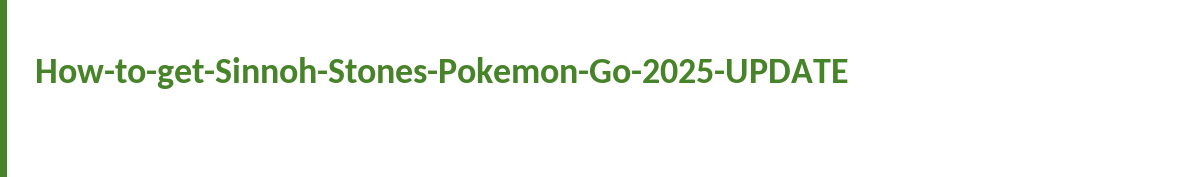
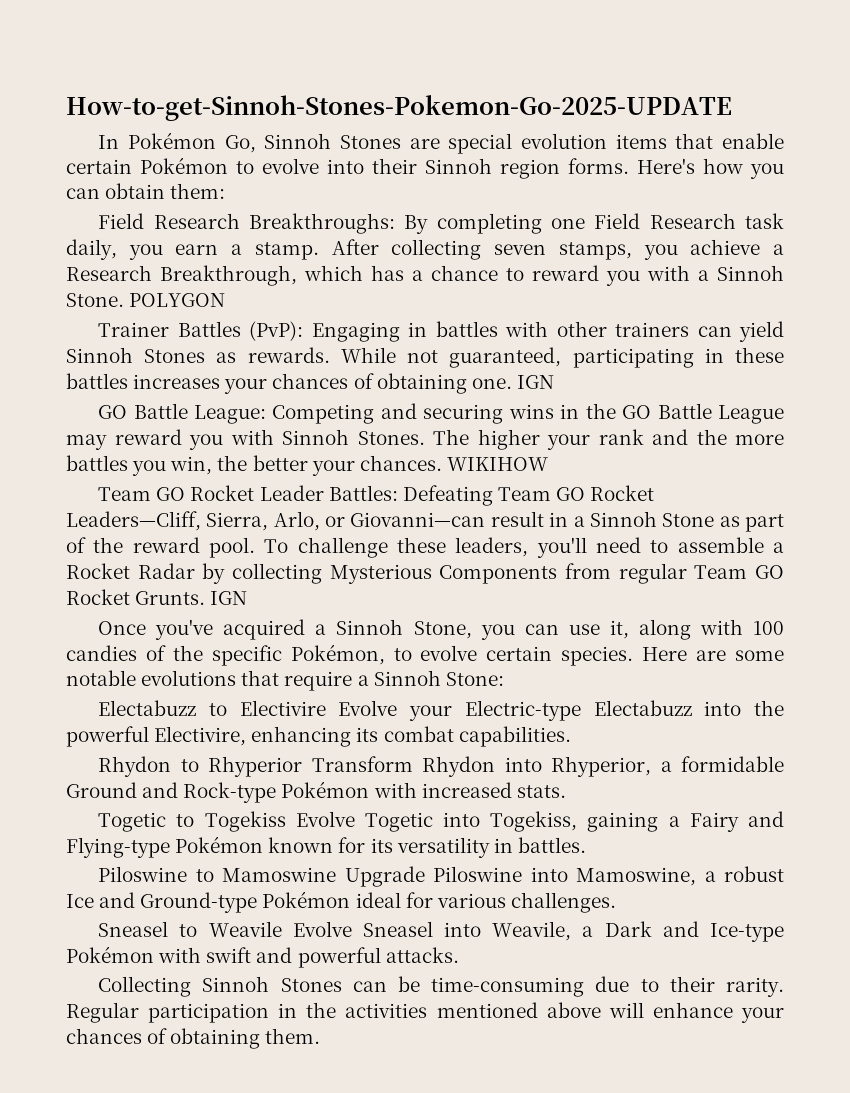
+ In Pokémon Go, Sinnoh Stones are special evolution items that enable certain Pokémon to evolve into their Sinnoh region forms. Here's how you can obtain them:
+ Field Research Breakthroughs: By completing one Field Research task daily, you earn a stamp. After collecting seven stamps, you achieve a Research Breakthrough, which has a chance to reward you with a Sinnoh Stone. POLYGON
+ Trainer Battles (PvP): Engaging in battles with other trainers can yield Sinnoh Stones as rewards. While not guaranteed, participating in these battles increases your chances of obtaining one. IGN
+ GO Battle League: Competing and securing wins in the GO Battle League may reward you with Sinnoh Stones. The higher your rank and the more battles you win, the better your chances. WIKIHOW
+ Team GO Rocket Leader Battles: Defeating Team GO Rocket Leaders—Cliff, Sierra, Arlo, or Giovanni—can result in a Sinnoh Stone as part of the reward pool. To challenge these leaders, you'll need to assemble a Rocket Radar by collecting Mysterious Components from regular Team GO Rocket Grunts. IGN
+ Once you've acquired a Sinnoh Stone, you can use it, along with 100 candies of the specific Pokémon, to evolve certain species. Here are some notable evolutions that require a Sinnoh Stone:
+ Electabuzz to Electivire Evolve your Electric-type Electabuzz into the powerful Electivire, enhancing its combat capabilities.
+ Rhydon to Rhyperior Transform Rhydon into Rhyperior, a formidable Ground and Rock-type Pokémon with increased stats.
+ Togetic to Togekiss Evolve Togetic into Togekiss, gaining a Fairy and Flying-type Pokémon known for its versatility in battles.
+ Piloswine to Mamoswine Upgrade Piloswine into Mamoswine, a robust Ice and Ground-type Pokémon ideal for various challenges.
+ Sneasel to Weavile Evolve Sneasel into Weavile, a Dark and Ice-type Pokémon with swift and powerful attacks.
+ Collecting Sinnoh Stones can be time-consuming due to their rarity. Regular participation in the activities mentioned above will enhance your chances of obtaining them.

